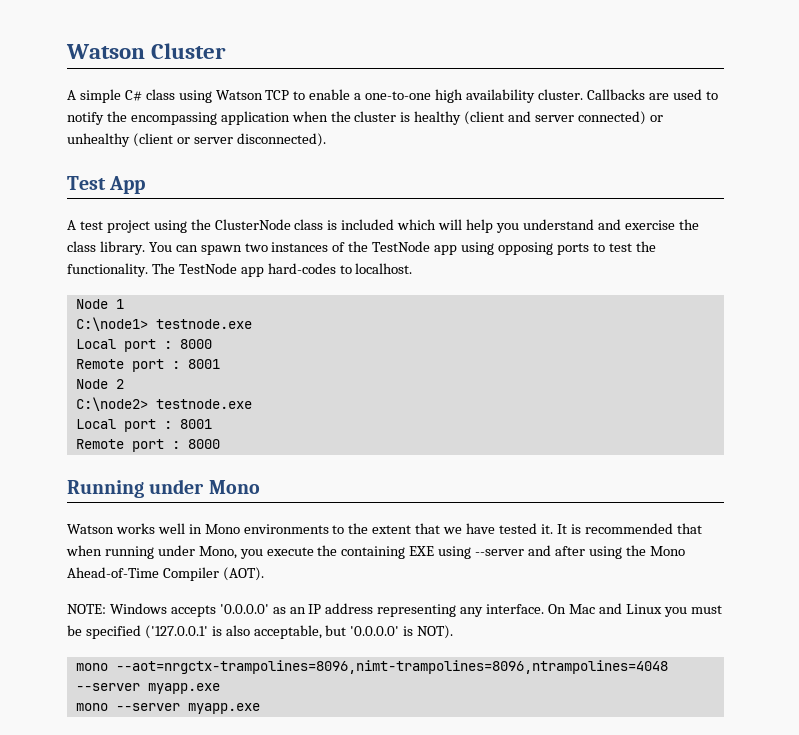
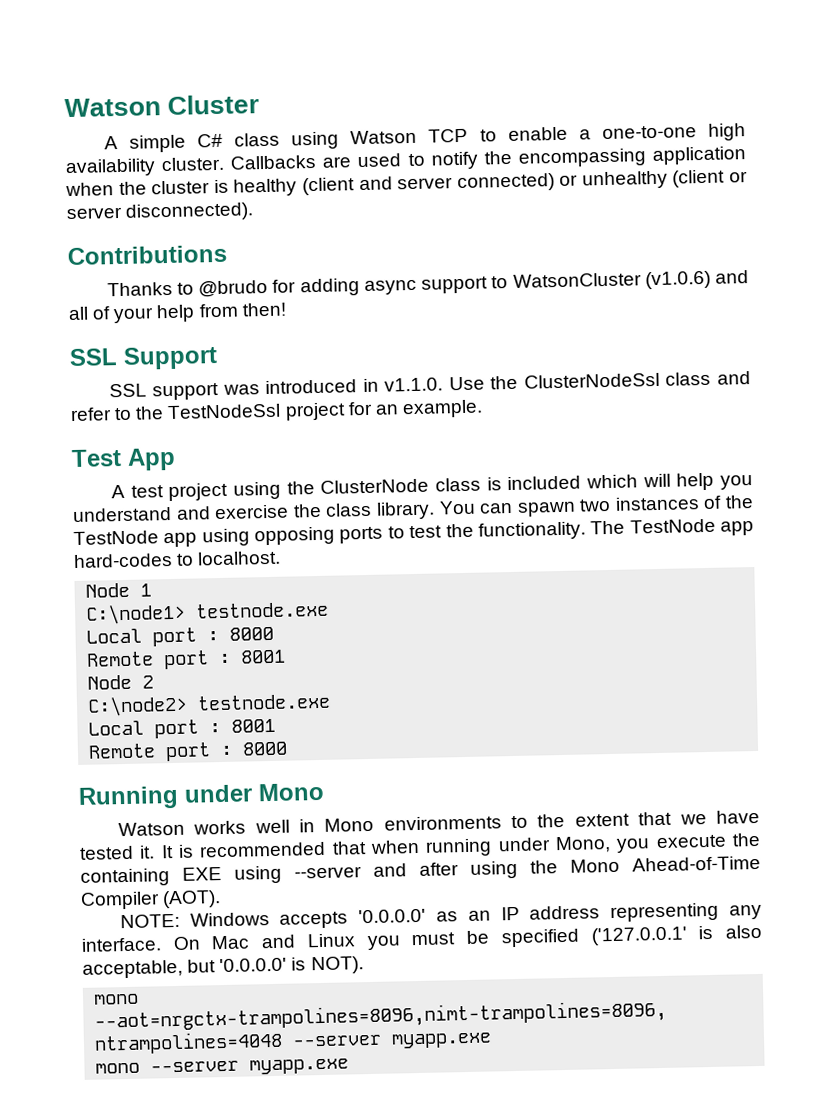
+ Contributions
+ Thanks to @brudo for adding async support to WatsonCluster (v1.0.6) and all of your help from then!
+ SSL Support
+ SSL support was introduced in v1.1.0. Use the ClusterNodeSsl class and refer to the TestNodeSsl project for an example.

